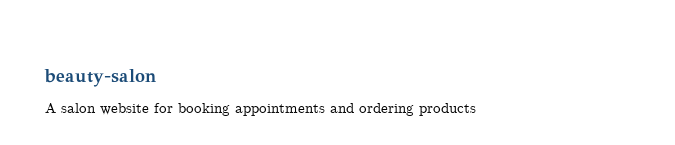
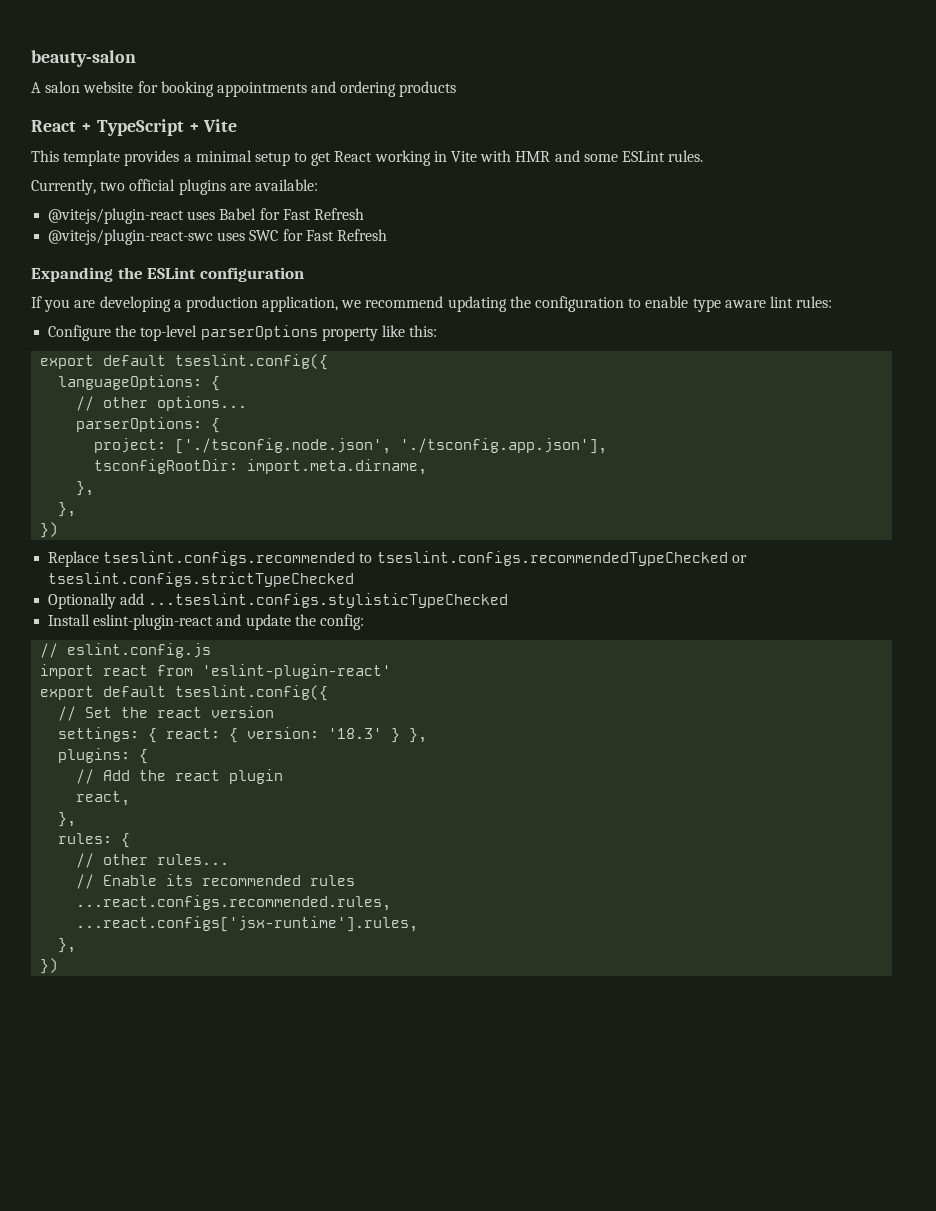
+ React + TypeScript + Vite
+ This template provides a minimal setup to get React working in Vite with HMR and some ESLint rules.
+ Currently, two official plugins are available:
+ @vitejs/plugin-react uses Babel for Fast Refresh
+ @vitejs/plugin-react-swc uses SWC for Fast Refresh
+ Expanding the ESLint configuration
+ If you are developing a production application, we recommend updating the configuration to enable type aware lint rules:
+ Configure the top-level parserOptions property like this:
+ export default tseslint.config({
+ languageOptions: {
+ // other options...
+ parserOptions: {
+ project: ['./tsconfig.node.json', './tsconfig.app.json'],
+ tsconfigRootDir: import.meta.dirname,
+ },
+ },
+ })
+ Replace tseslint.configs.recommended to tseslint.configs.recommendedTypeChecked or tseslint.configs.strictTypeChecked
+ Optionally add ...tseslint.configs.stylisticTypeChecked
+ Install eslint-plugin-react and update the config:
+ // eslint.config.js
+ import react from 'eslint-plugin-react'
+ export default tseslint.config({
+ // Set the react version
+ settings: { react: { version: '18.3' } },
+ plugins: {
+ // Add the react plugin
+ react,
+ },
+ rules: {
+ // other rules...
+ // Enable its recommended rules
+ ...react.configs.recommended.rules,
+ ...react.configs['jsx-runtime'].rules,
+ },
+ })

